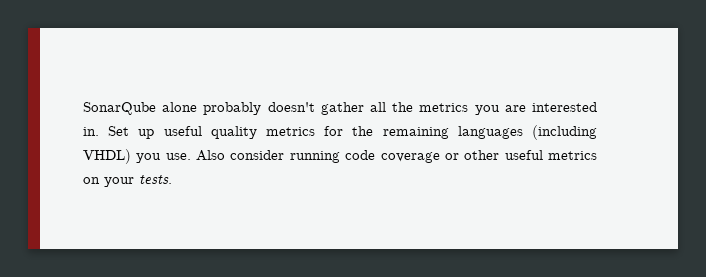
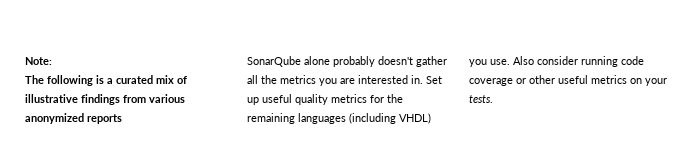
+ Note:
+ The following is a curated mix of illustrative findings from various anonymized reports

